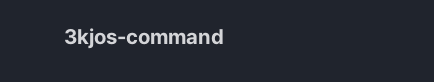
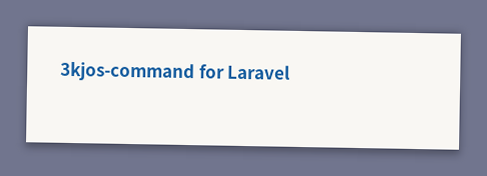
- 3kjos-command
+ 3kjos-command for Laravel

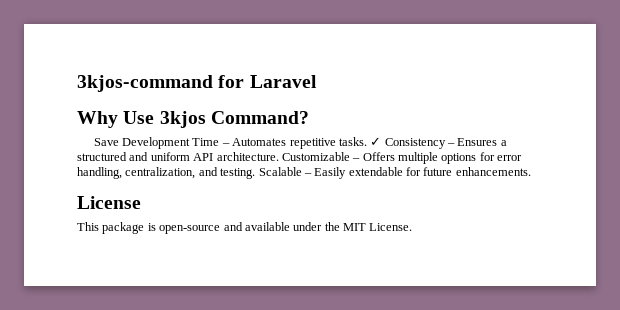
+ Why Use 3kjos Command?
+ Save Development Time – Automates repetitive tasks. ✓ Consistency – Ensures a structured and uniform API architecture. Customizable – Offers multiple options for error handling, centralization, and testing. Scalable – Easily extendable for future enhancements.
+ License
+ This package is open-source and available under the MIT License.

